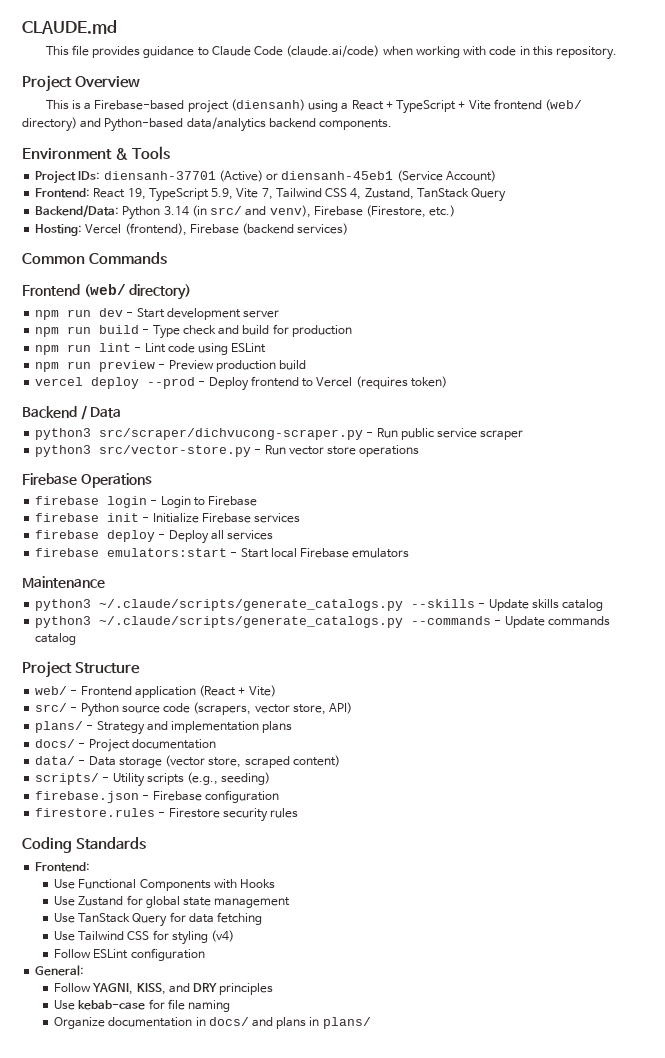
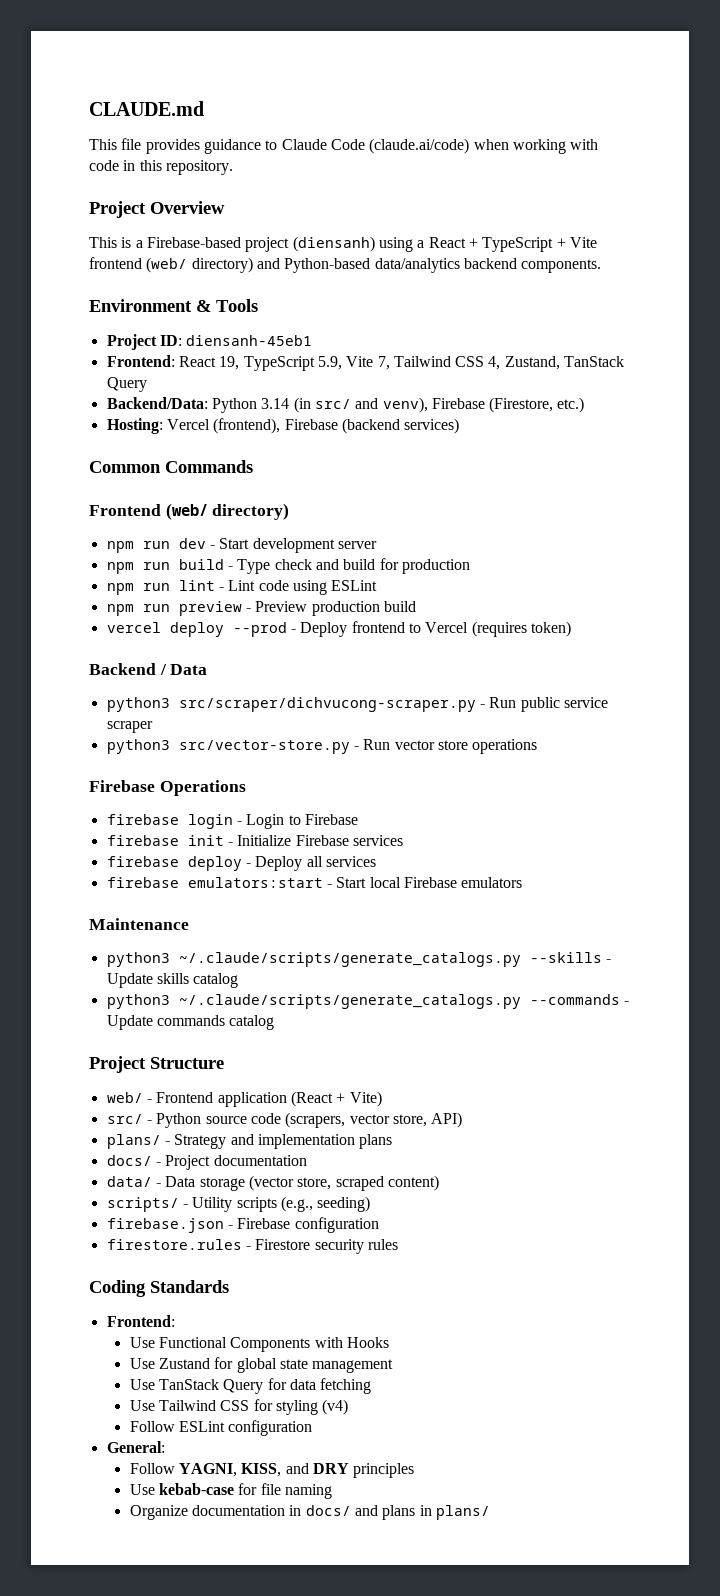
- Project IDs: diensanh-37701 (Active) or diensanh-45eb1 (Service Account)
+ Project ID: diensanh-45eb1

